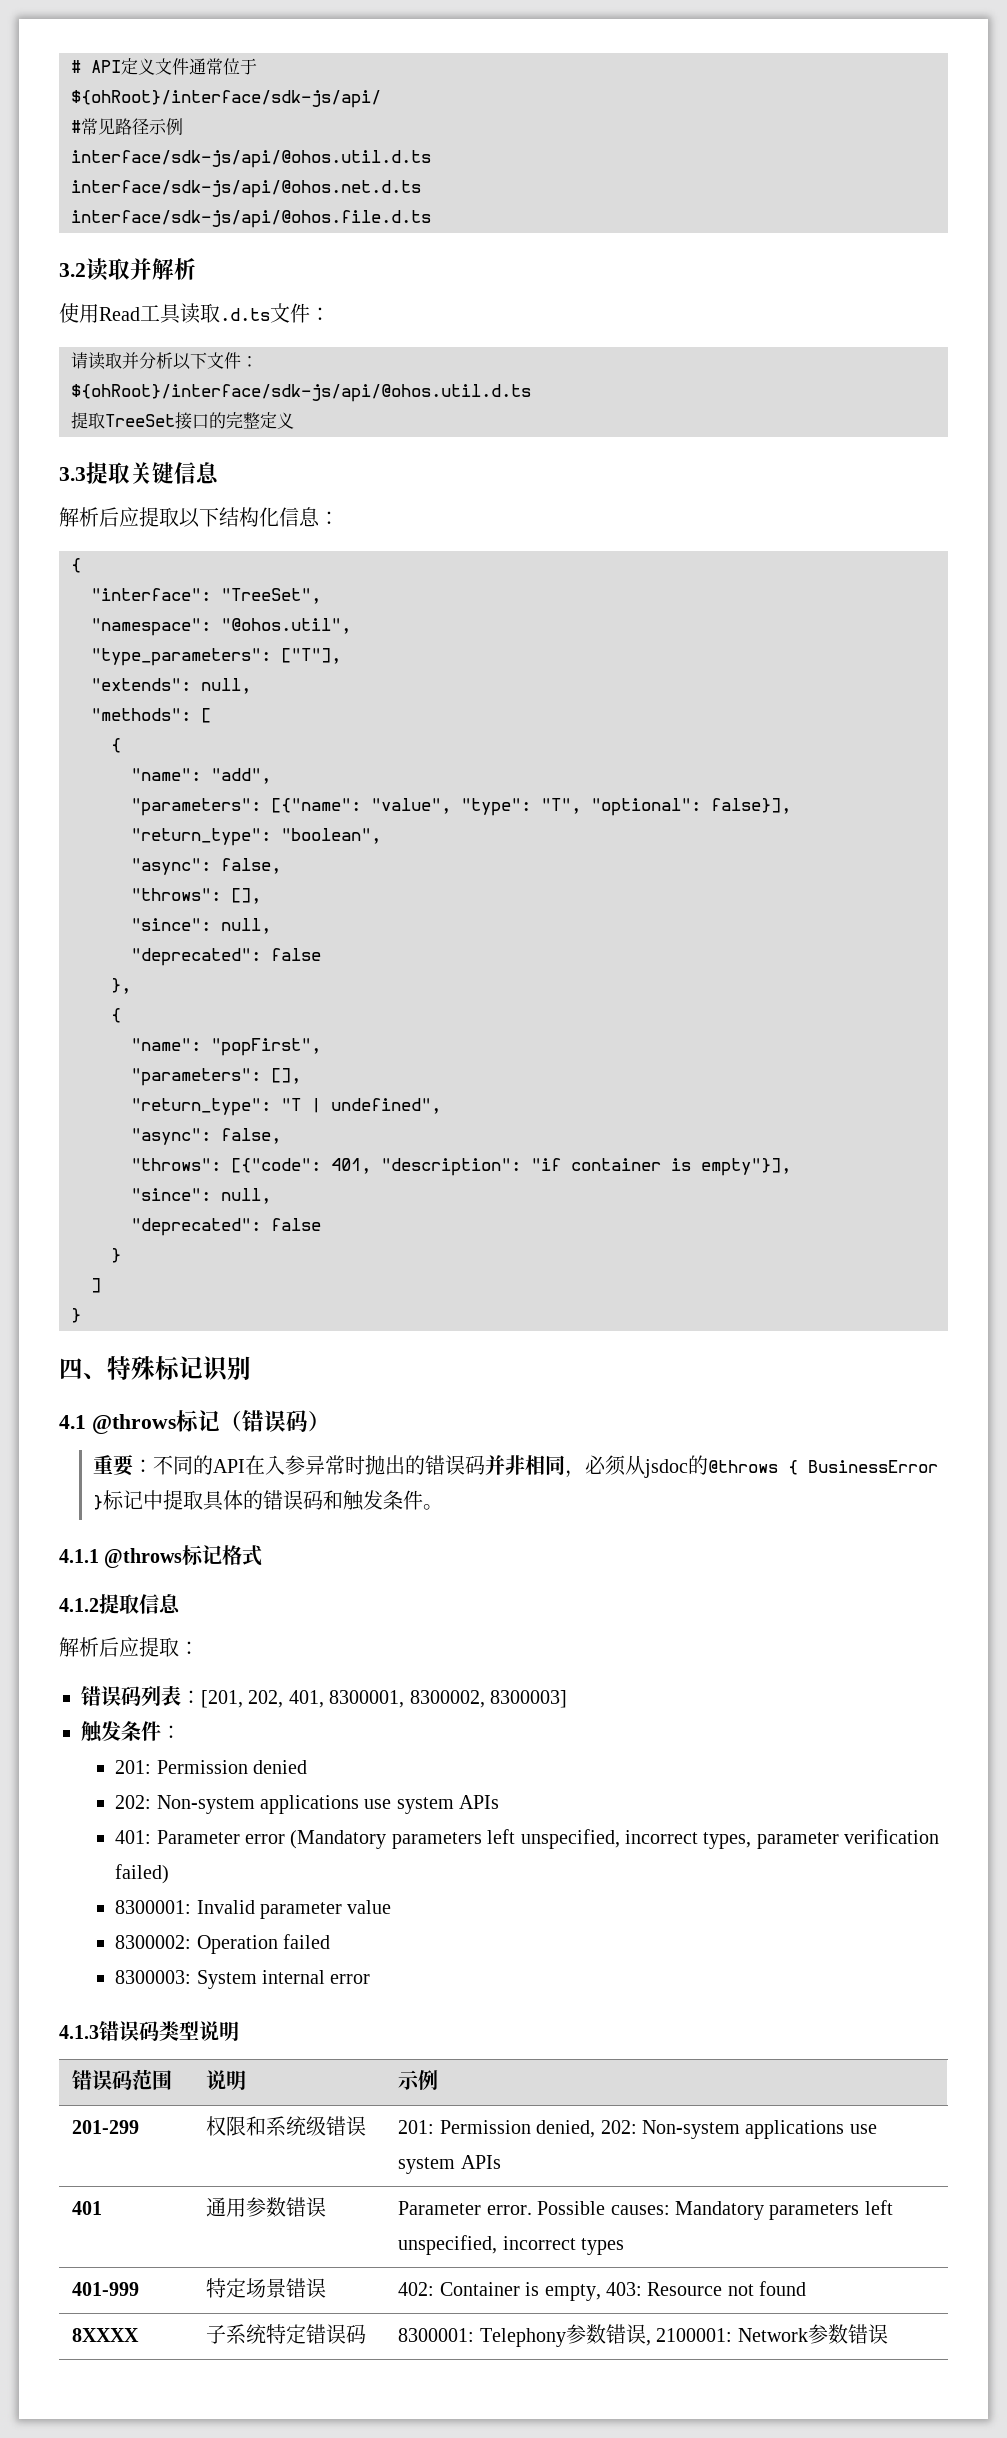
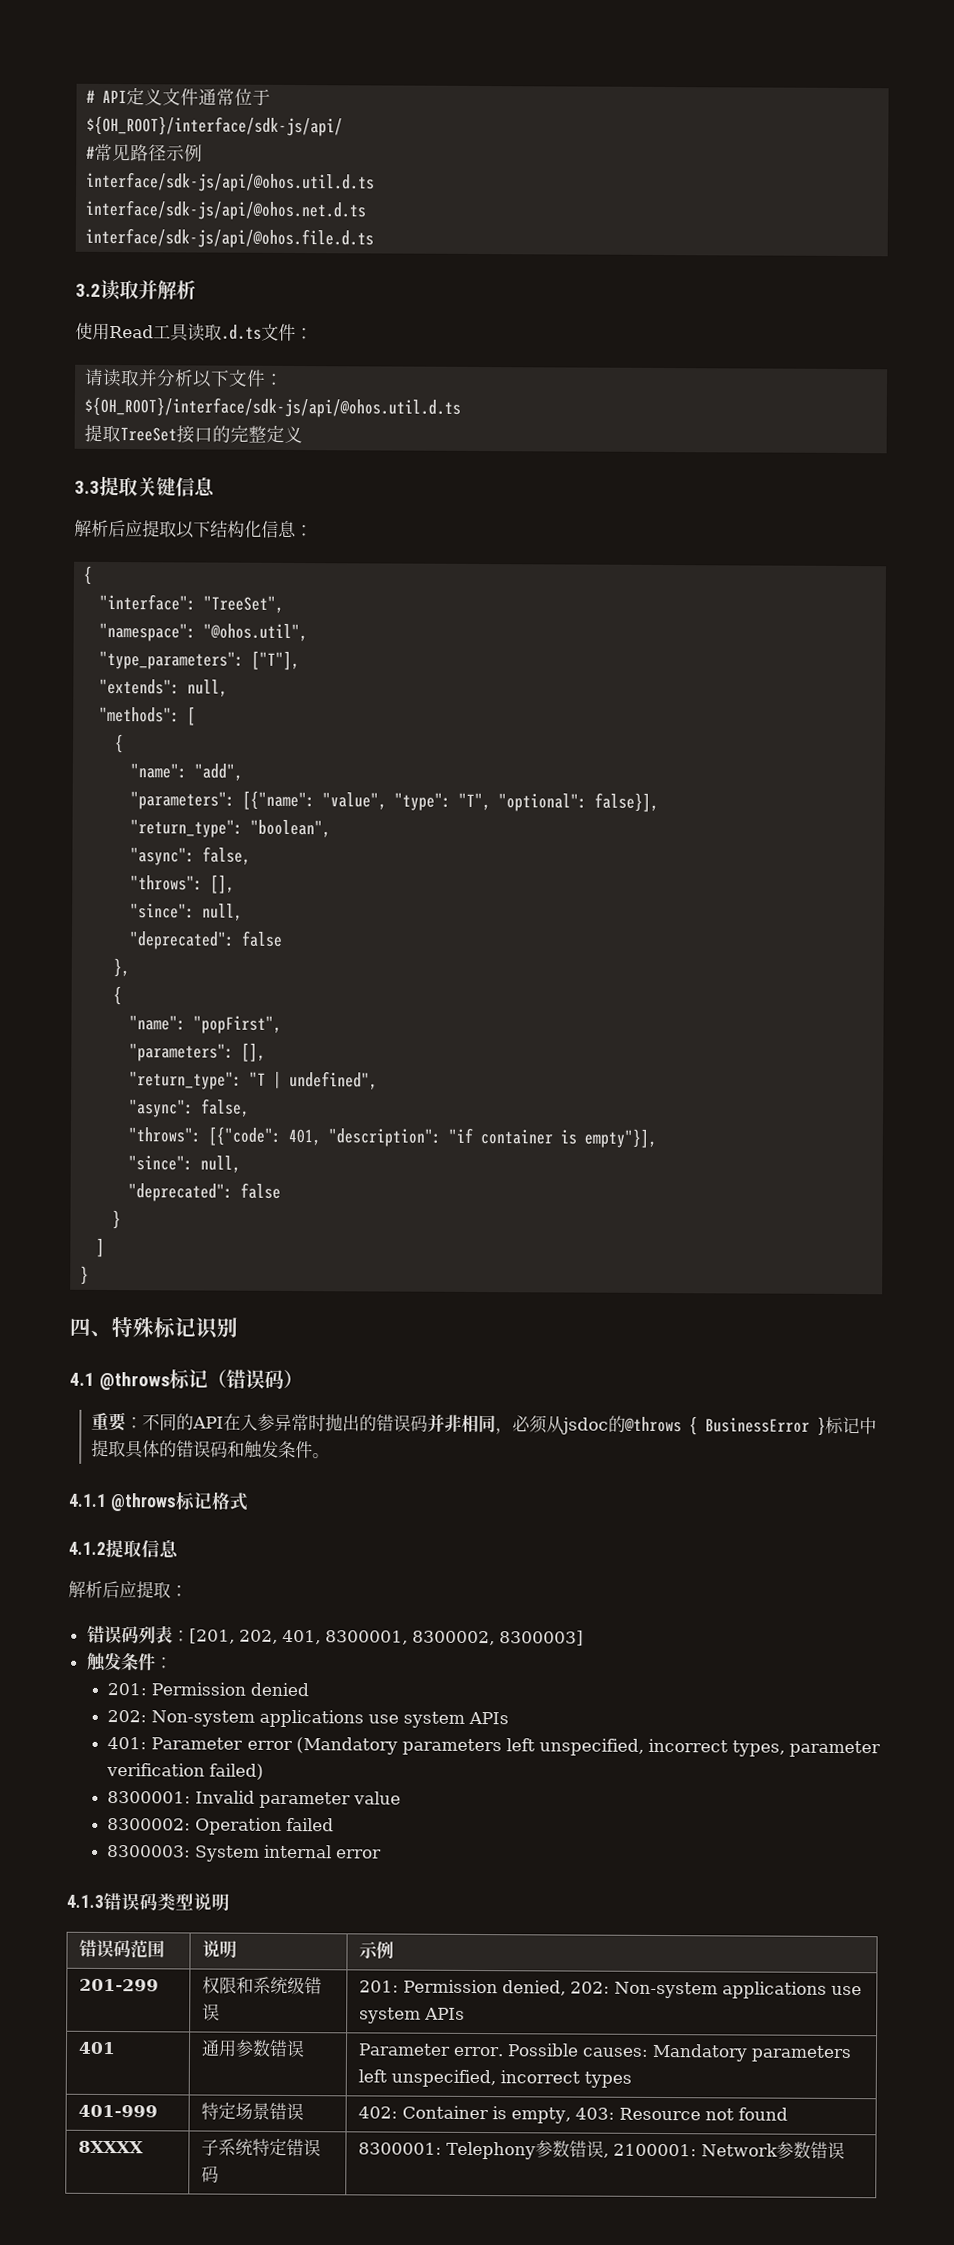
- ${ohRoot}/interface/sdk-js/api/
+ ${OH_ROOT}/interface/sdk-js/api/
- ${ohRoot}/interface/sdk-js/api/@ohos.util.d.ts
+ ${OH_ROOT}/interface/sdk-js/api/@ohos.util.d.ts

